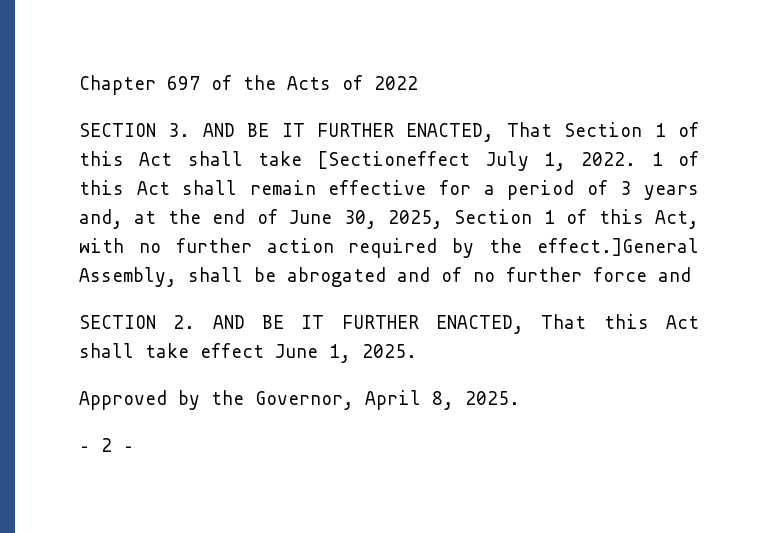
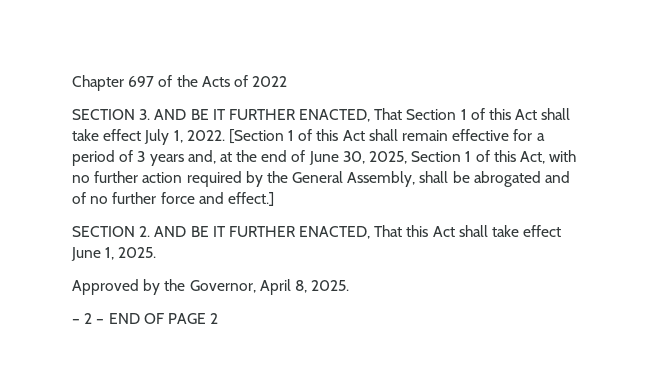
- SECTION 3. AND BE IT FURTHER ENACTED, That Section 1 of this Act shall take [Sectioneffect July 1, 2022.
+ SECTION 3. AND BE IT FURTHER ENACTED, That Section 1 of this Act shall take effect July 1, 2022.
- 1 of this Act shall remain effective for a period of 3 years and, at the end of June 30, 2025, Section 1 of this Act, with no further action required by the effect.]General Assembly, shall be abrogated and of no further force and
+ [Section 1 of this Act shall remain effective for a period of 3 years and, at the end of June 30, 2025, Section 1 of this Act, with no further action required by the General Assembly, shall be abrogated and of no further force and effect.]
- – 2 –
+ – 2 – END OF PAGE 2

